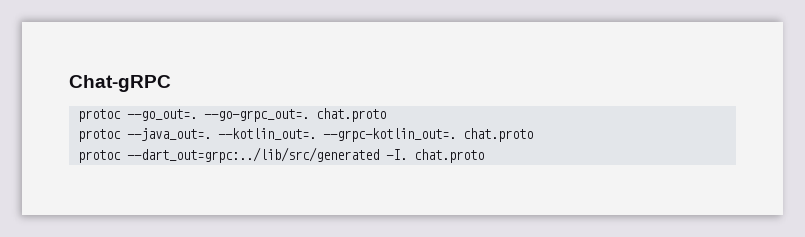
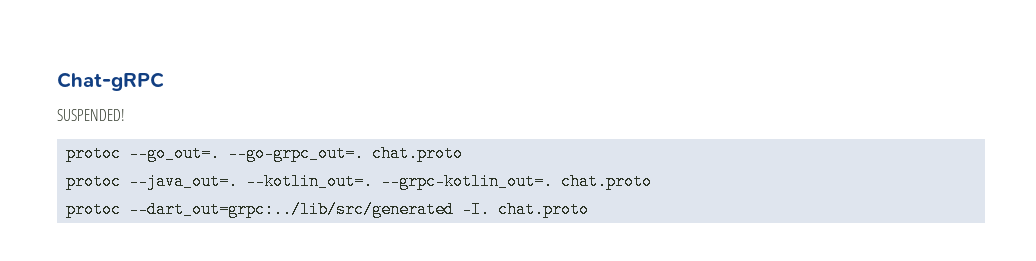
+ SUSPENDED!

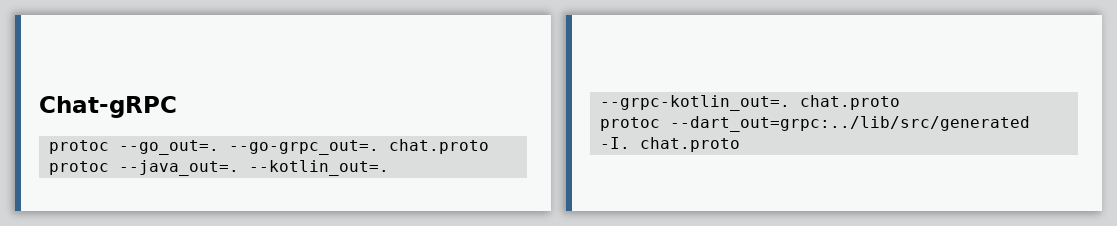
- SUSPENDED!

